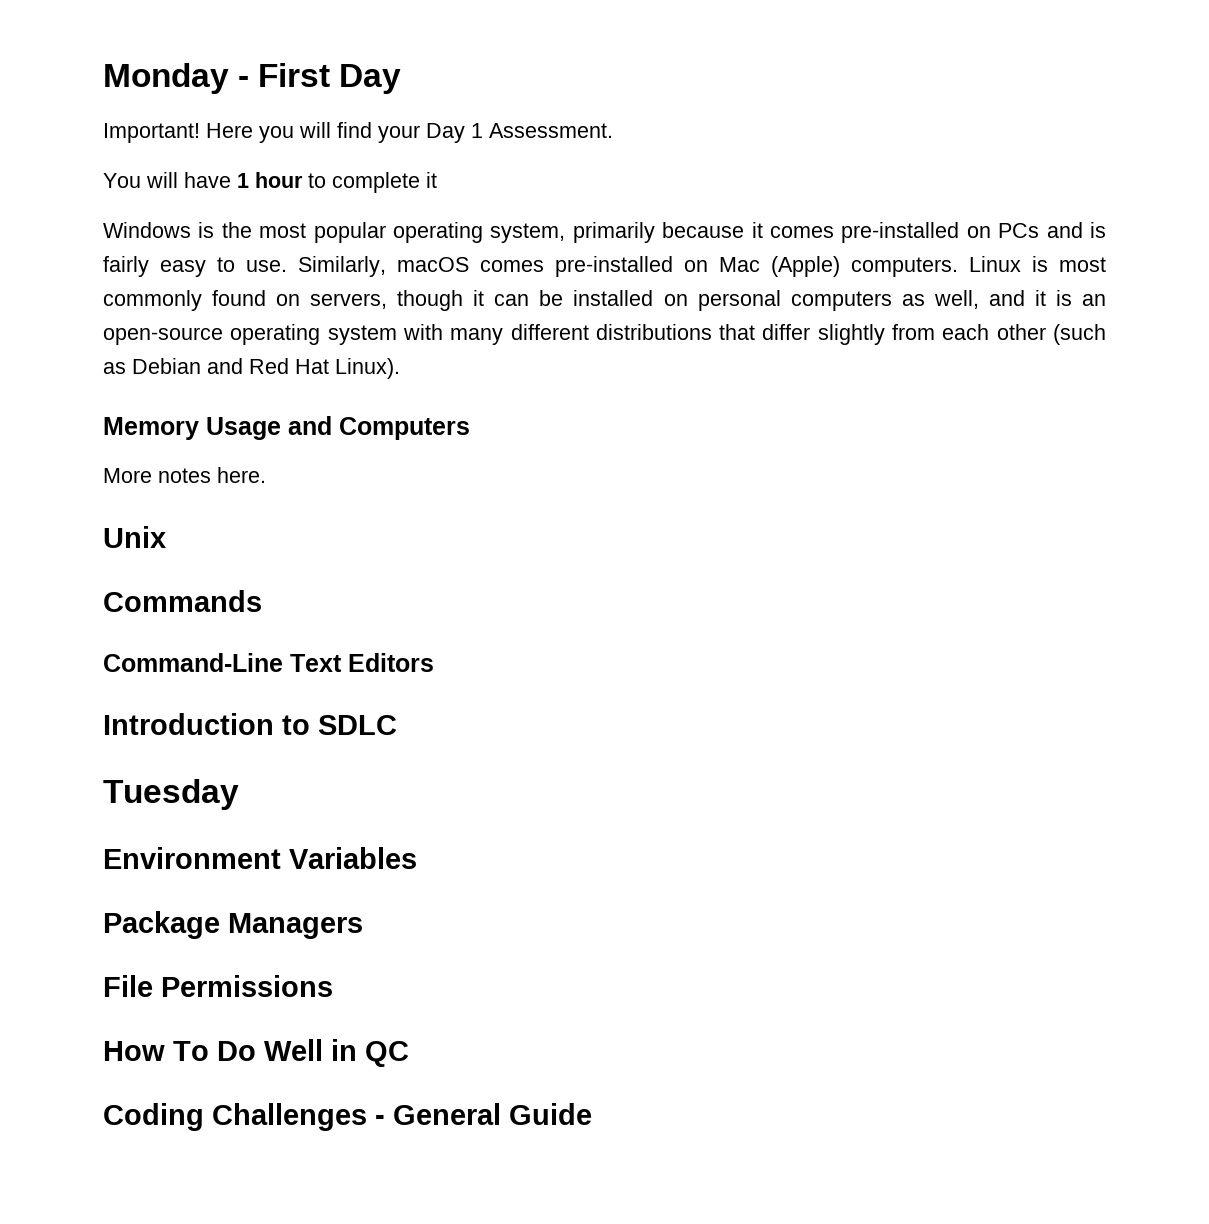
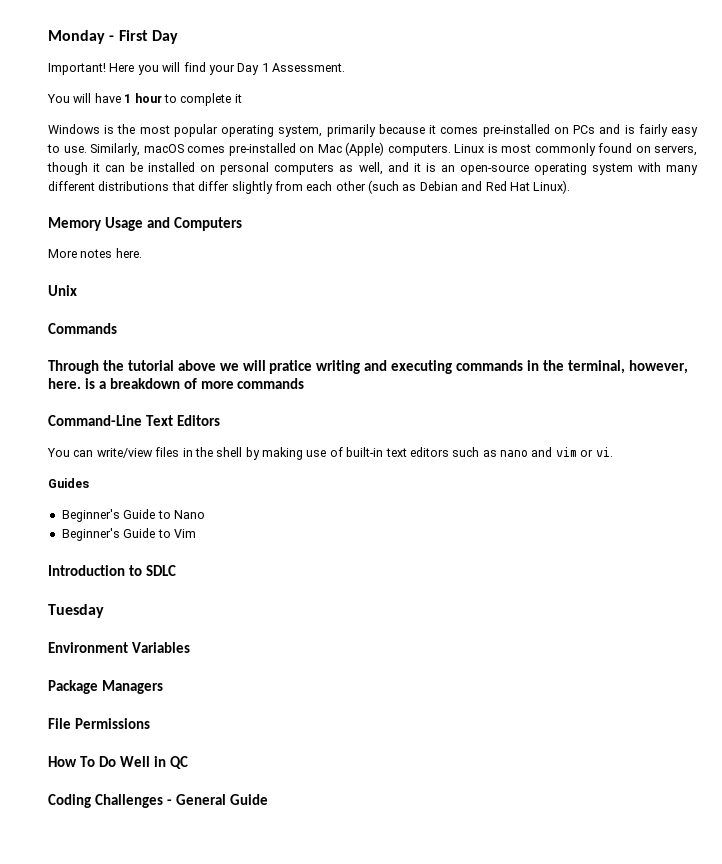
+ Through the tutorial above we will pratice writing and executing commands in the terminal, however, here. is a breakdown of more commands
  Command-Line Text Editors
+ You can write/view files in the shell by making use of built-in text editors such as nano and vim or vi.
+ Guides
+ Beginner's Guide to Nano
+ Beginner's Guide to Vim

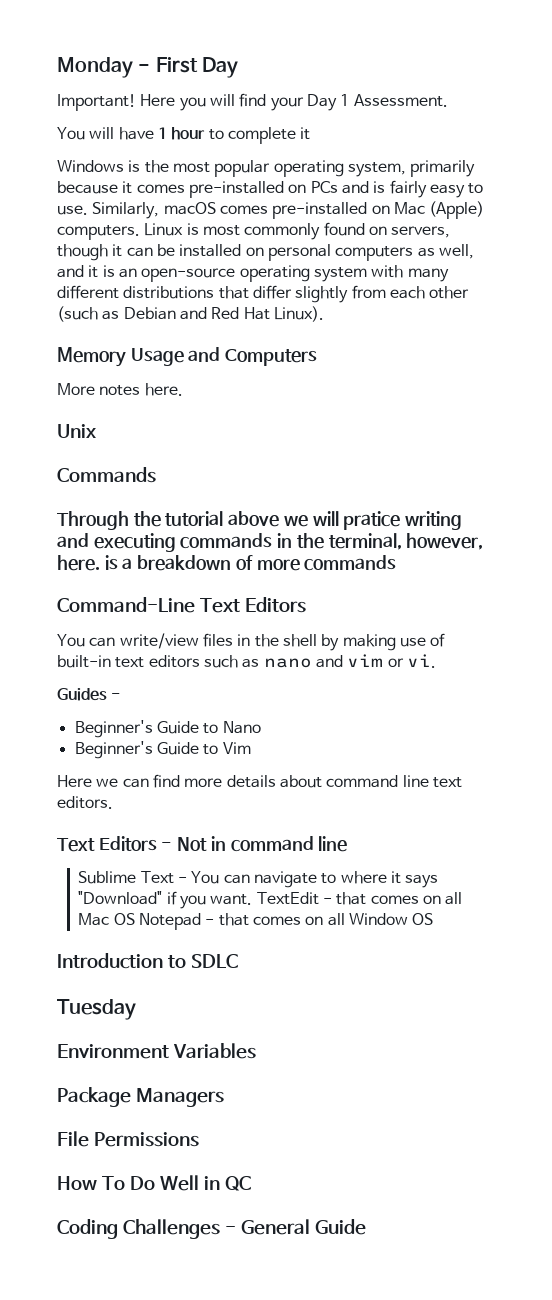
- Guides
+ Guides -
+ Here we can find more details about command line text editors.
+ Text Editors - Not in command line
+ Sublime Text - You can navigate to where it says "Download" if you want. TextEdit - that comes on all Mac OS Notepad - that comes on all Window OS

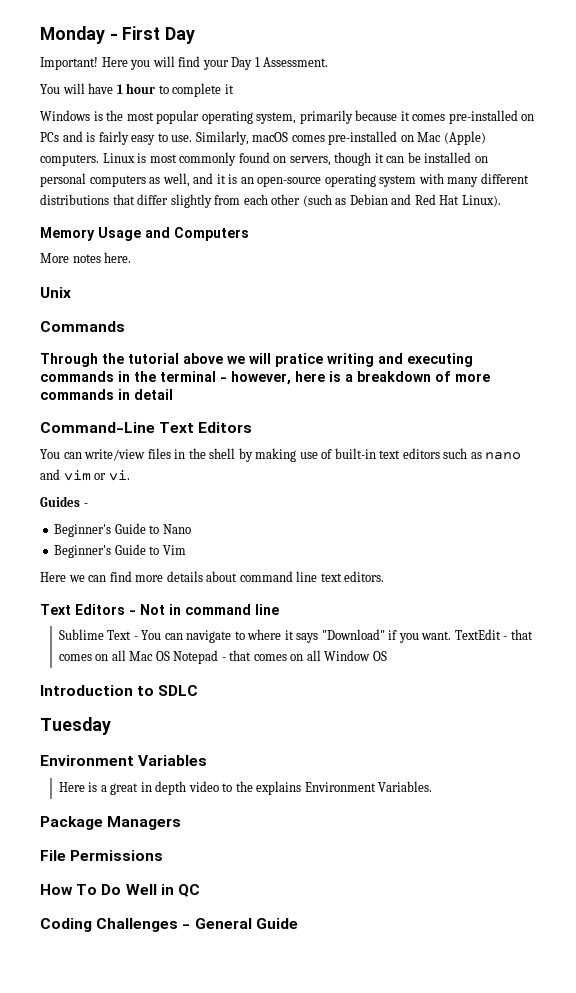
- Through the tutorial above we will pratice writing and executing commands in the terminal, however, here. is a breakdown of more commands
+ Through the tutorial above we will pratice writing and executing commands in the terminal - however, here is a breakdown of more commands in detail
+ Here is a great in depth video to the explains Environment Variables.

